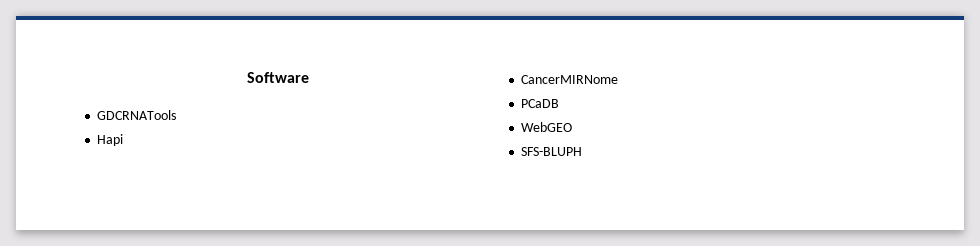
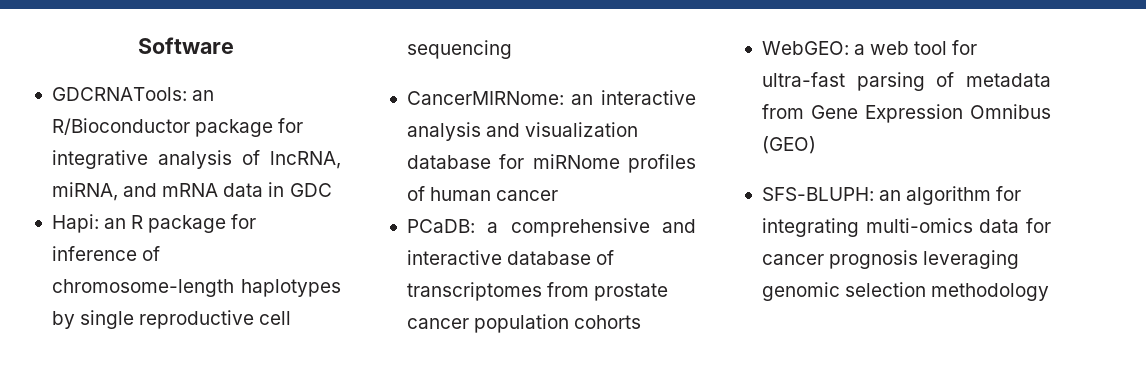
- GDCRNATools
- Hapi
- CancerMIRNome
- PCaDB
- WebGEO
- SFS-BLUPH
+ GDCRNATools: an R/Bioconductor package for integrative analysis of lncRNA, miRNA, and mRNA data in GDC
+ Hapi: an R package for inference of chromosome-length haplotypes by single reproductive cell sequencing
+ CancerMIRNome: an interactive analysis and visualization database for miRNome profiles of human cancer
+ PCaDB: a comprehensive and interactive database of transcriptomes from prostate cancer population cohorts
+ WebGEO: a web tool for ultra-fast parsing of metadata from Gene Expression Omnibus (GEO)
+ SFS-BLUPH: an algorithm for integrating multi-omics data for cancer prognosis leveraging genomic selection methodology

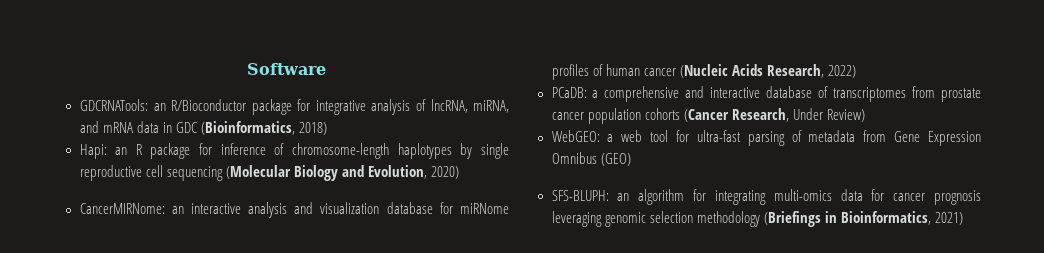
- GDCRNATools: an R/Bioconductor package for integrative analysis of lncRNA, miRNA, and mRNA data in GDC
+ GDCRNATools: an R/Bioconductor package for integrative analysis of lncRNA, miRNA, and mRNA data in GDC (Bioinformatics, 2018)
- Hapi: an R package for inference of chromosome-length haplotypes by single reproductive cell sequencing
+ Hapi: an R package for inference of chromosome-length haplotypes by single reproductive cell sequencing (Molecular Biology and Evolution, 2020)
- CancerMIRNome: an interactive analysis and visualization database for miRNome profiles of human cancer
+ CancerMIRNome: an interactive analysis and visualization database for miRNome profiles of human cancer (Nucleic Acids Research, 2022)
- PCaDB: a comprehensive and interactive database of transcriptomes from prostate cancer population cohorts
+ PCaDB: a comprehensive and interactive database of transcriptomes from prostate cancer population cohorts (Cancer Research, Under Review)
- SFS-BLUPH: an algorithm for integrating multi-omics data for cancer prognosis leveraging genomic selection methodology
+ SFS-BLUPH: an algorithm for integrating multi-omics data for cancer prognosis leveraging genomic selection methodology (Briefings in Bioinformatics, 2021)

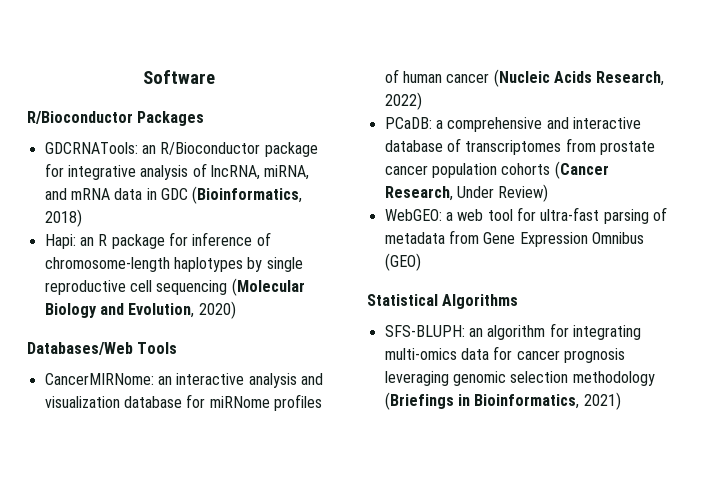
+ R/Bioconductor Packages
+ Databases/Web Tools
+ Statistical Algorithms

